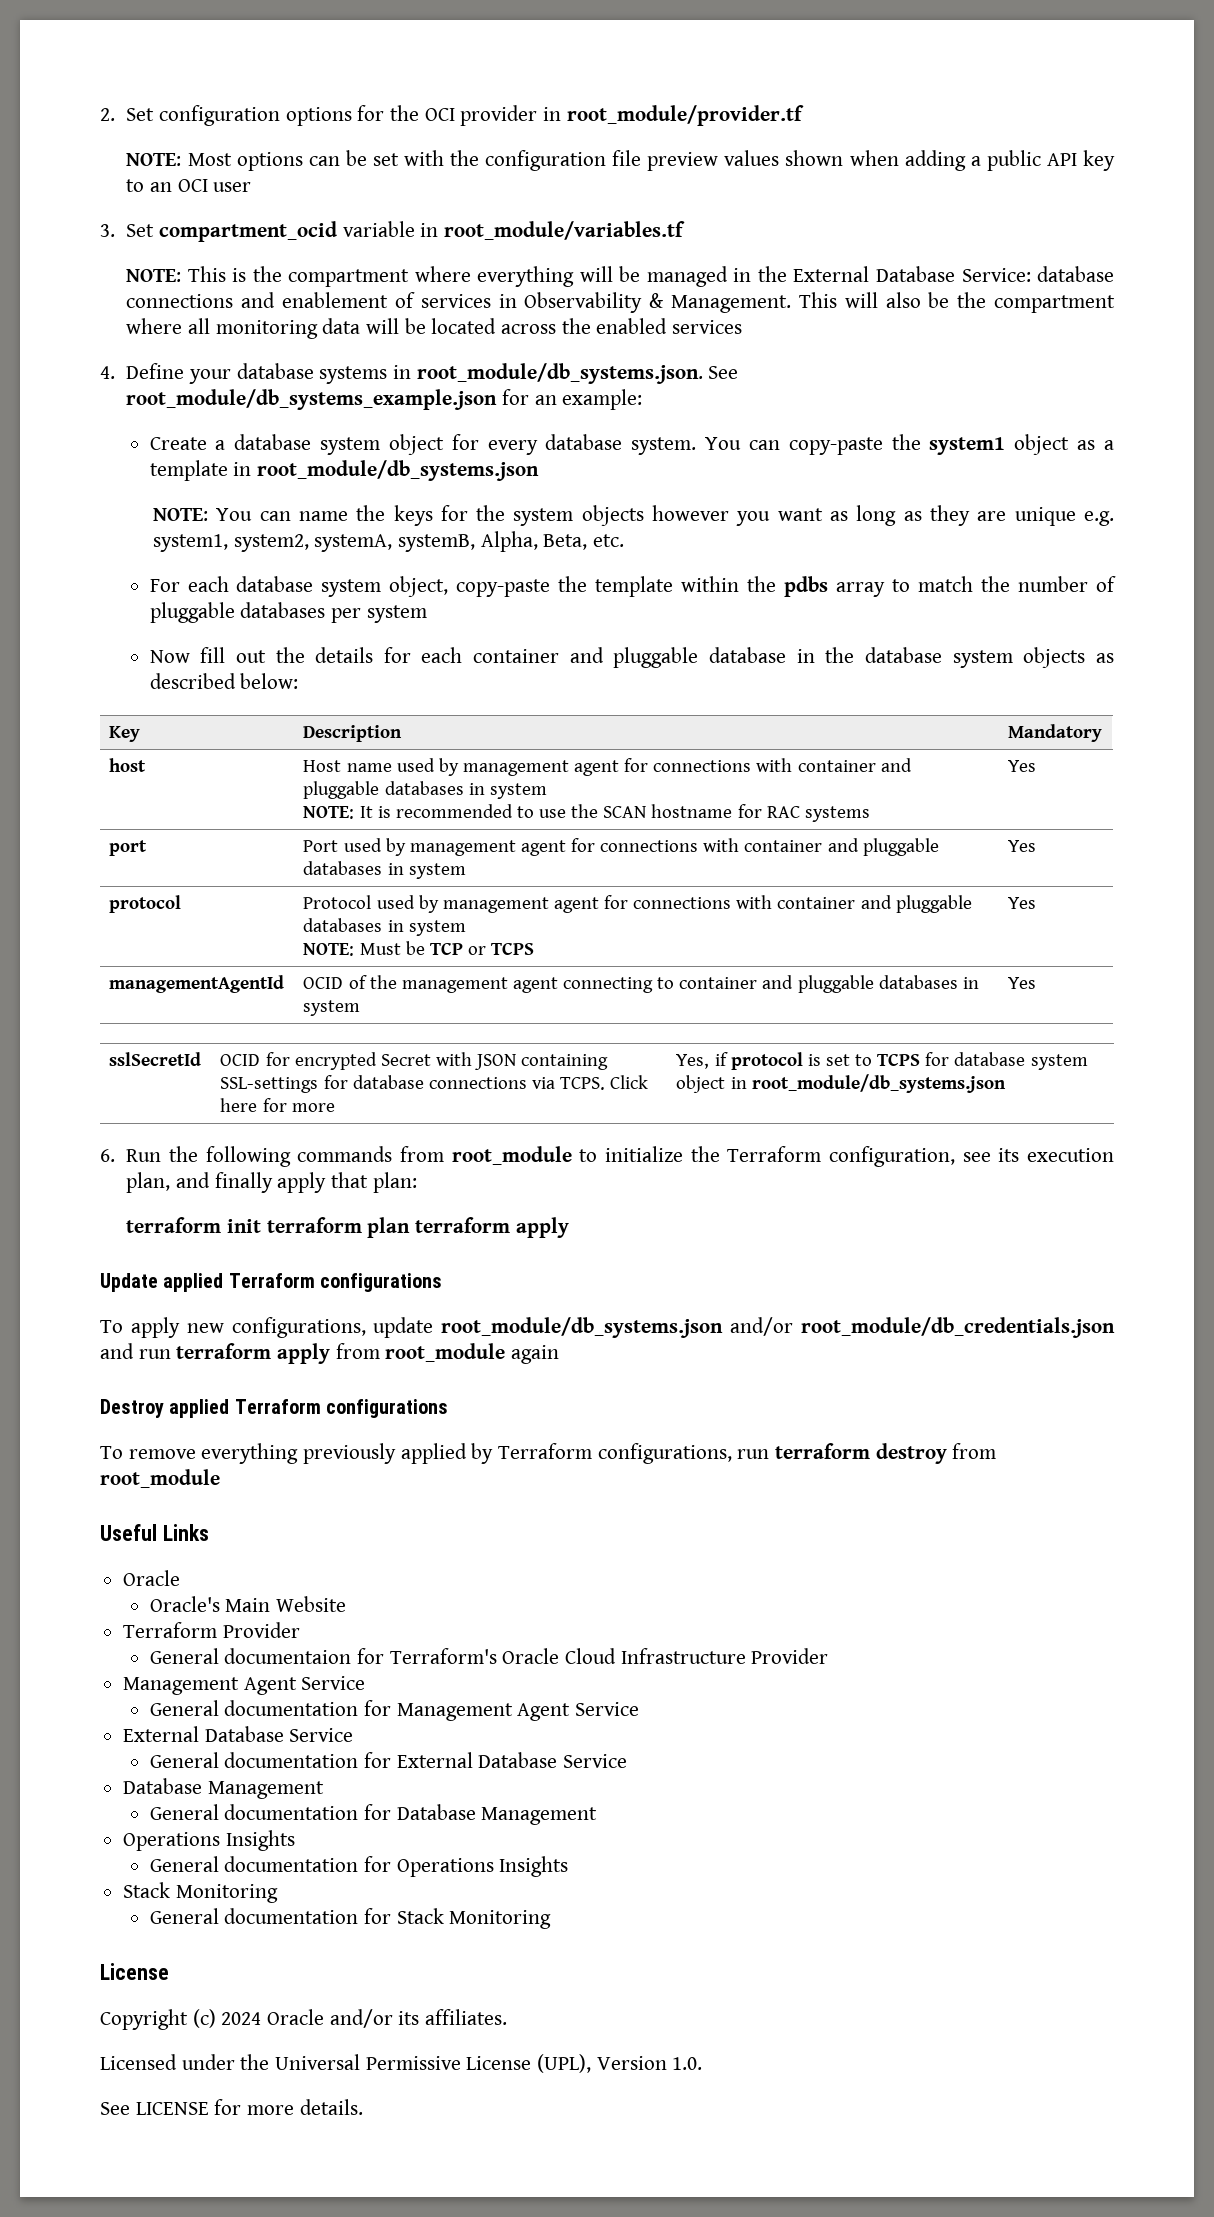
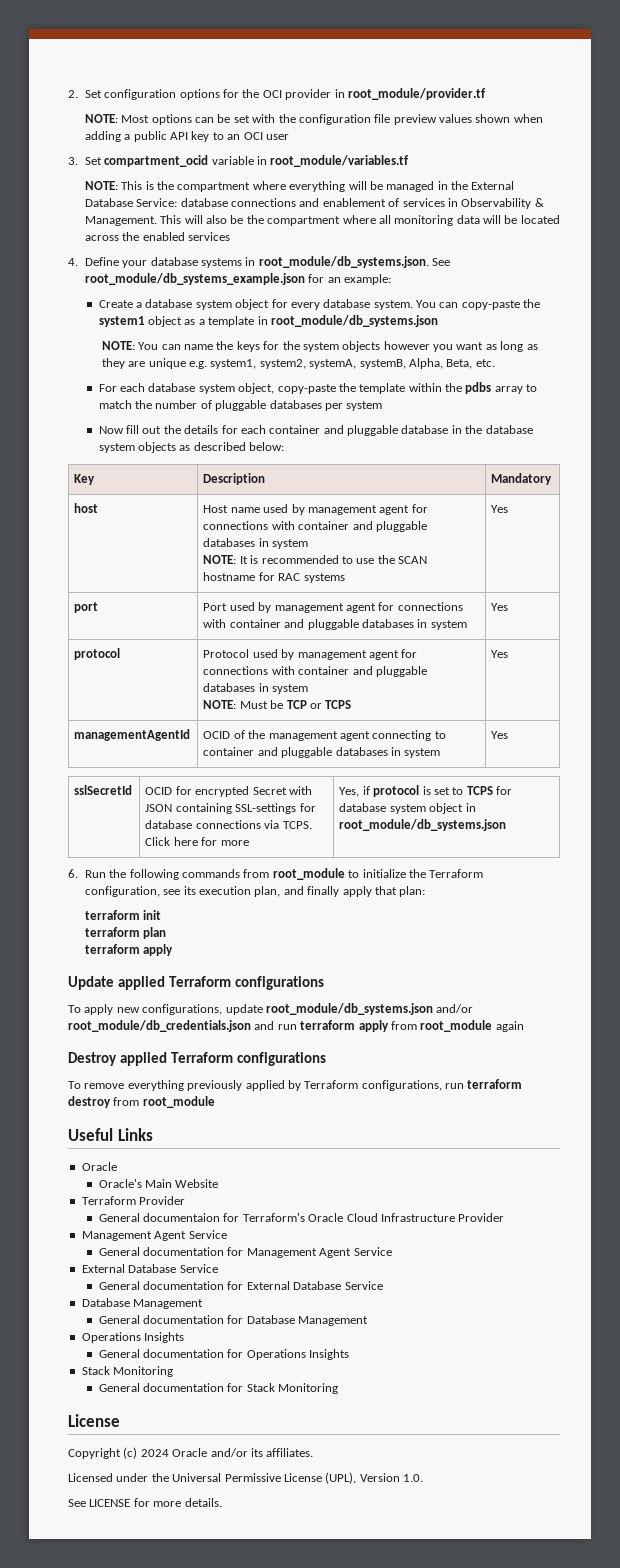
- terraform init terraform plan terraform apply
+ terraform init
+ terraform plan
+ terraform apply

